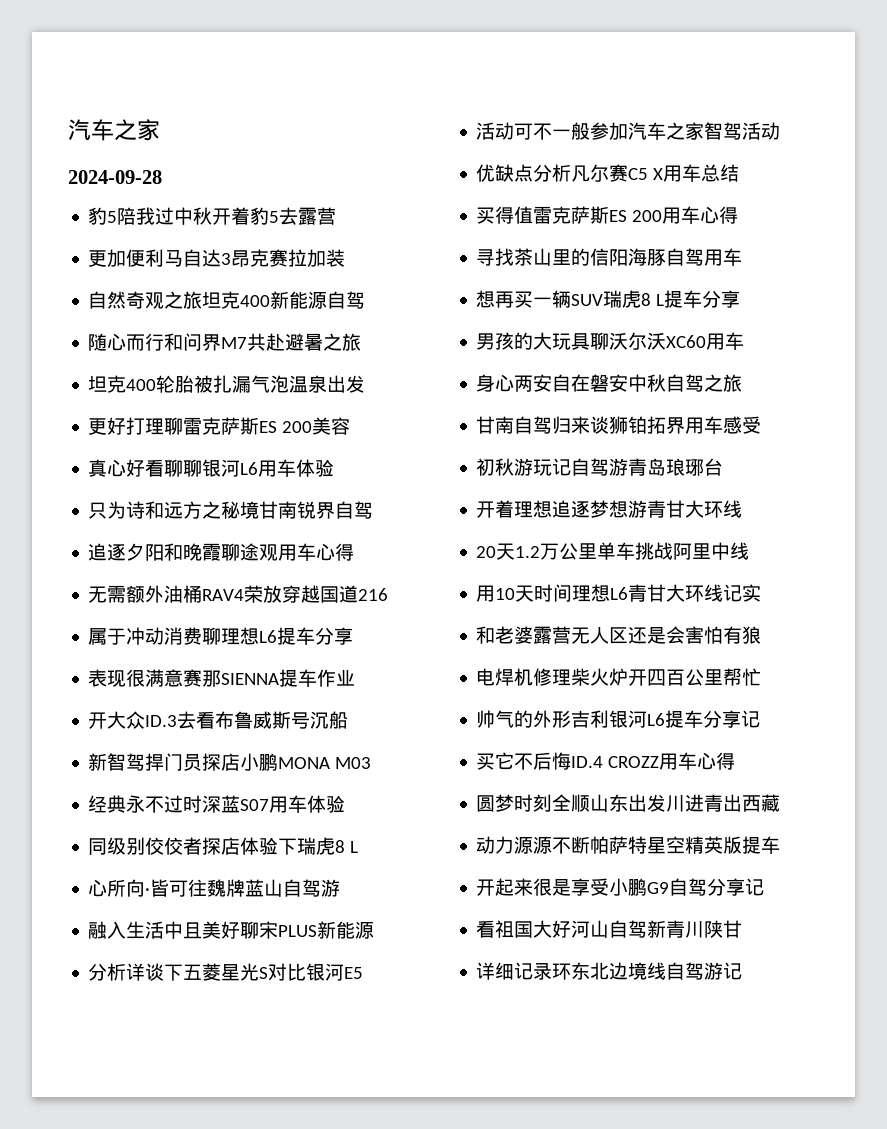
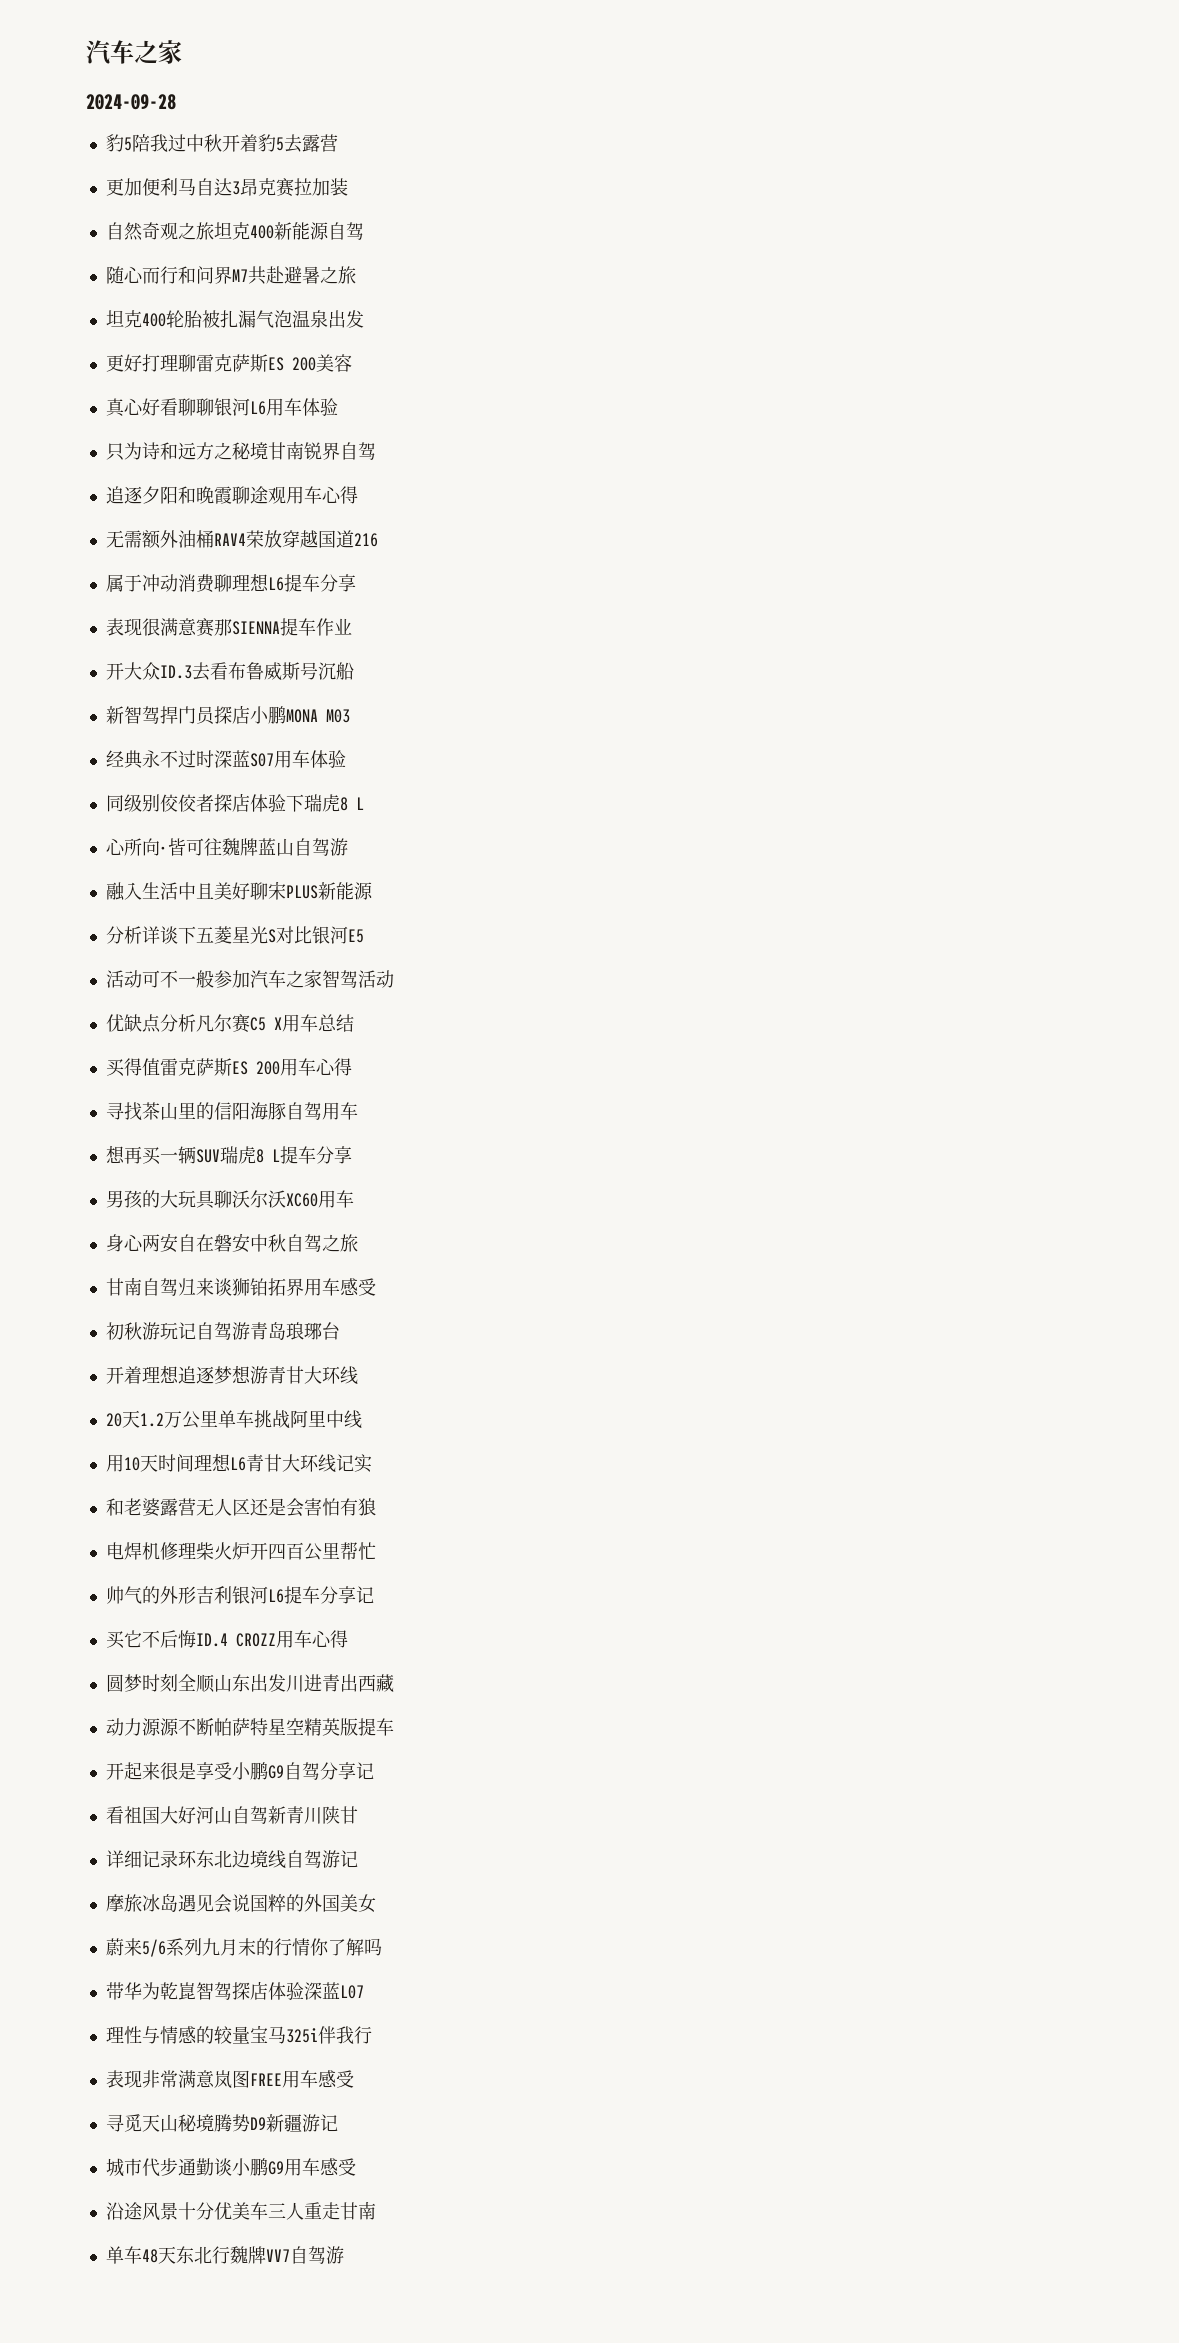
+ 摩旅冰岛遇见会说国粹的外国美女
+ 蔚来5/6系列九月末的行情你了解吗
+ 带华为乾崑智驾探店体验深蓝L07
+ 理性与情感的较量宝马325i伴我行
+ 表现非常满意岚图FREE用车感受
+ 寻觅天山秘境腾势D9新疆游记
+ 城市代步通勤谈小鹏G9用车感受
+ 沿途风景十分优美车三人重走甘南
+ 单车48天东北行魏牌VV7自驾游

